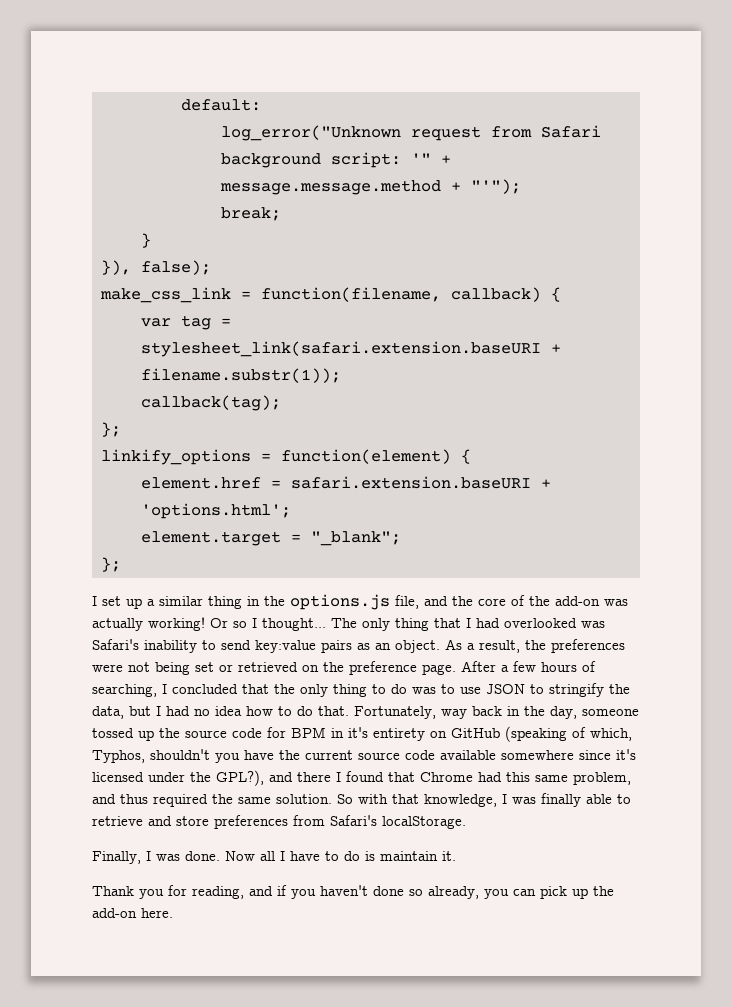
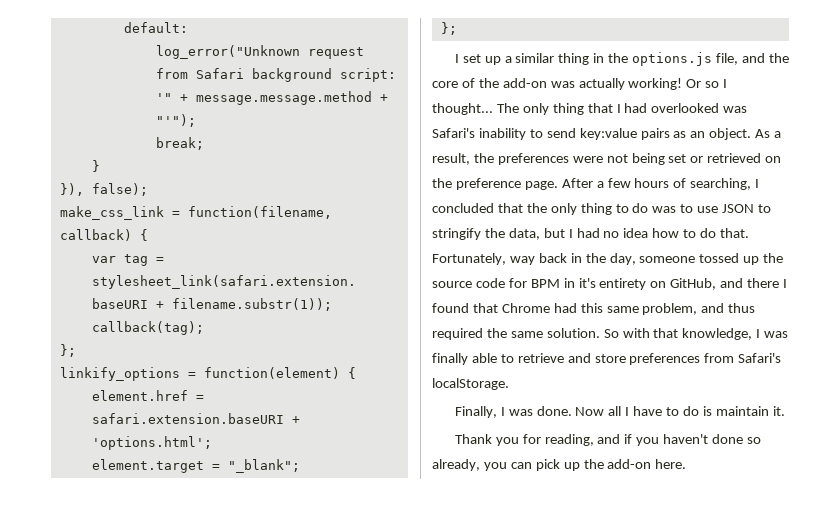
- Fortunately, way back in the day, someone tossed up the source code for BPM in it's entirety on GitHub (speaking of which, Typhos, shouldn't you have the current source code available somewhere since it's licensed under the GPL?), and there I found that Chrome had this same problem, and thus required the same solution.
+ Fortunately, way back in the day, someone tossed up the source code for BPM in it's entirety on GitHub, and there I found that Chrome had this same problem, and thus required the same solution.

